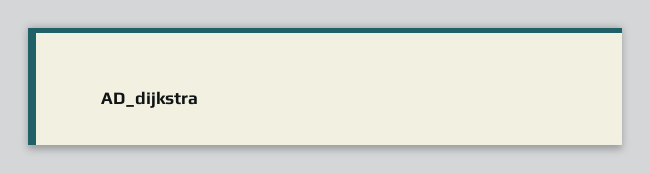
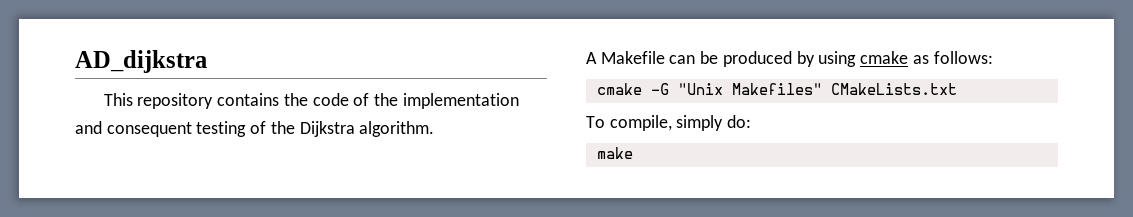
+ This repository contains the code of the implementation and consequent testing of the Dijkstra algorithm.
+ A Makefile can be produced by using cmake as follows:
+ cmake -G "Unix Makefiles" CMakeLists.txt
+ To compile, simply do:
+ make

